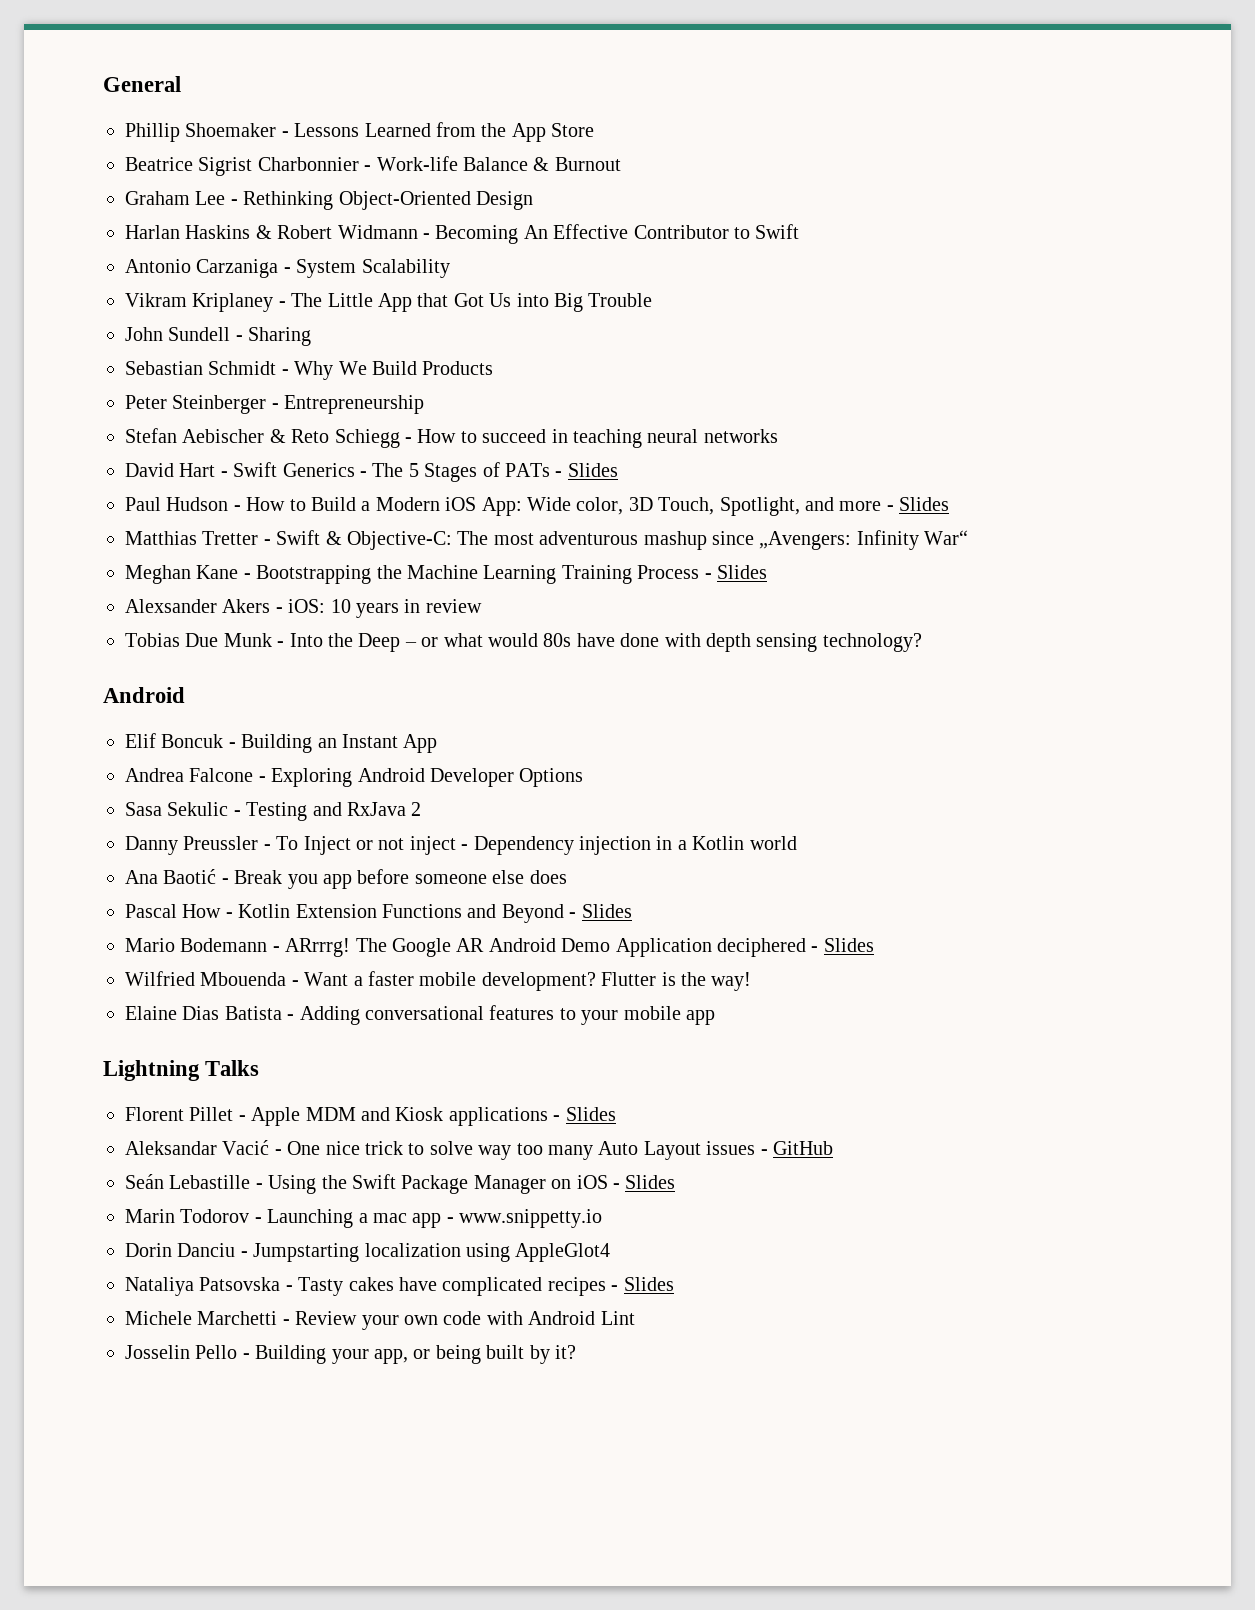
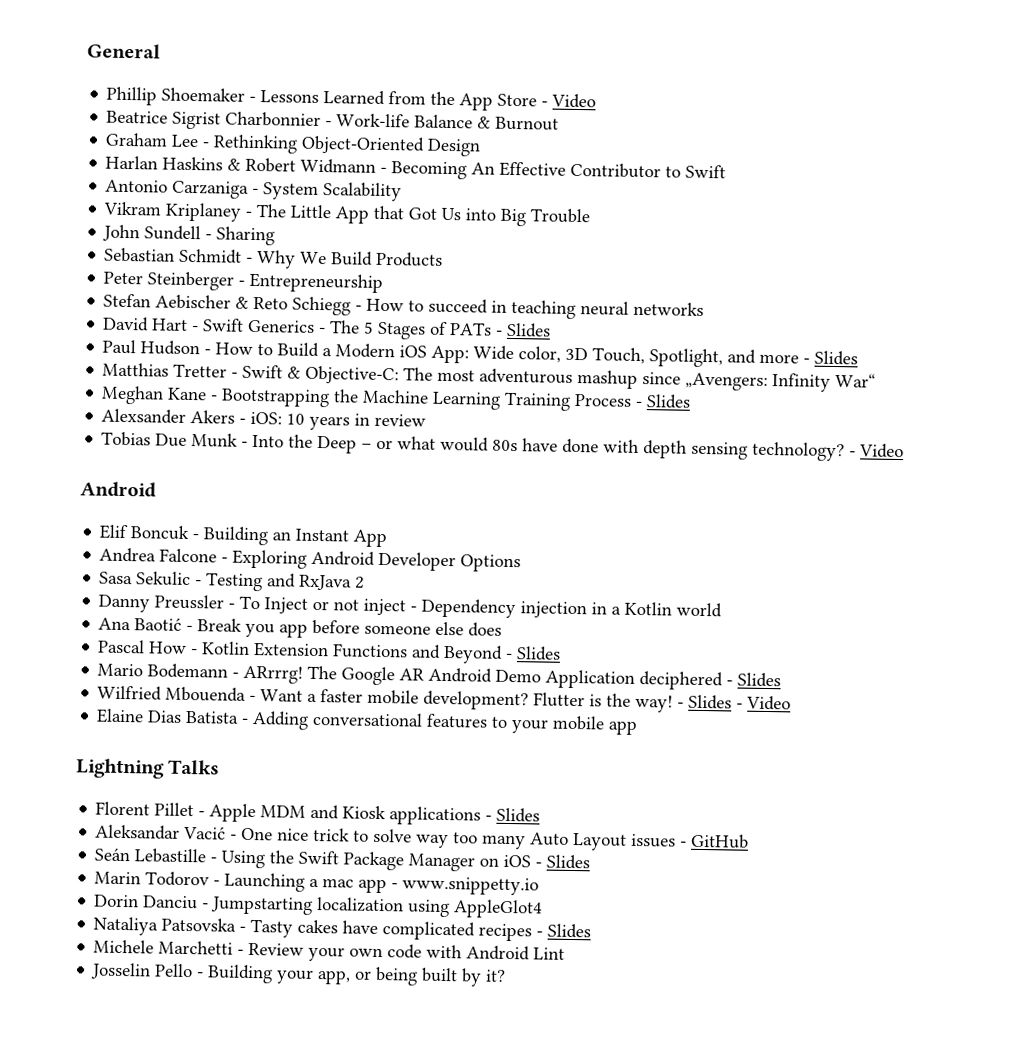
- Phillip Shoemaker - Lessons Learned from the App Store
+ Phillip Shoemaker - Lessons Learned from the App Store - Video
- Tobias Due Munk - Into the Deep – or what would 80s have done with depth sensing technology?
+ Tobias Due Munk - Into the Deep – or what would 80s have done with depth sensing technology? - Video
+ - Slides - Video

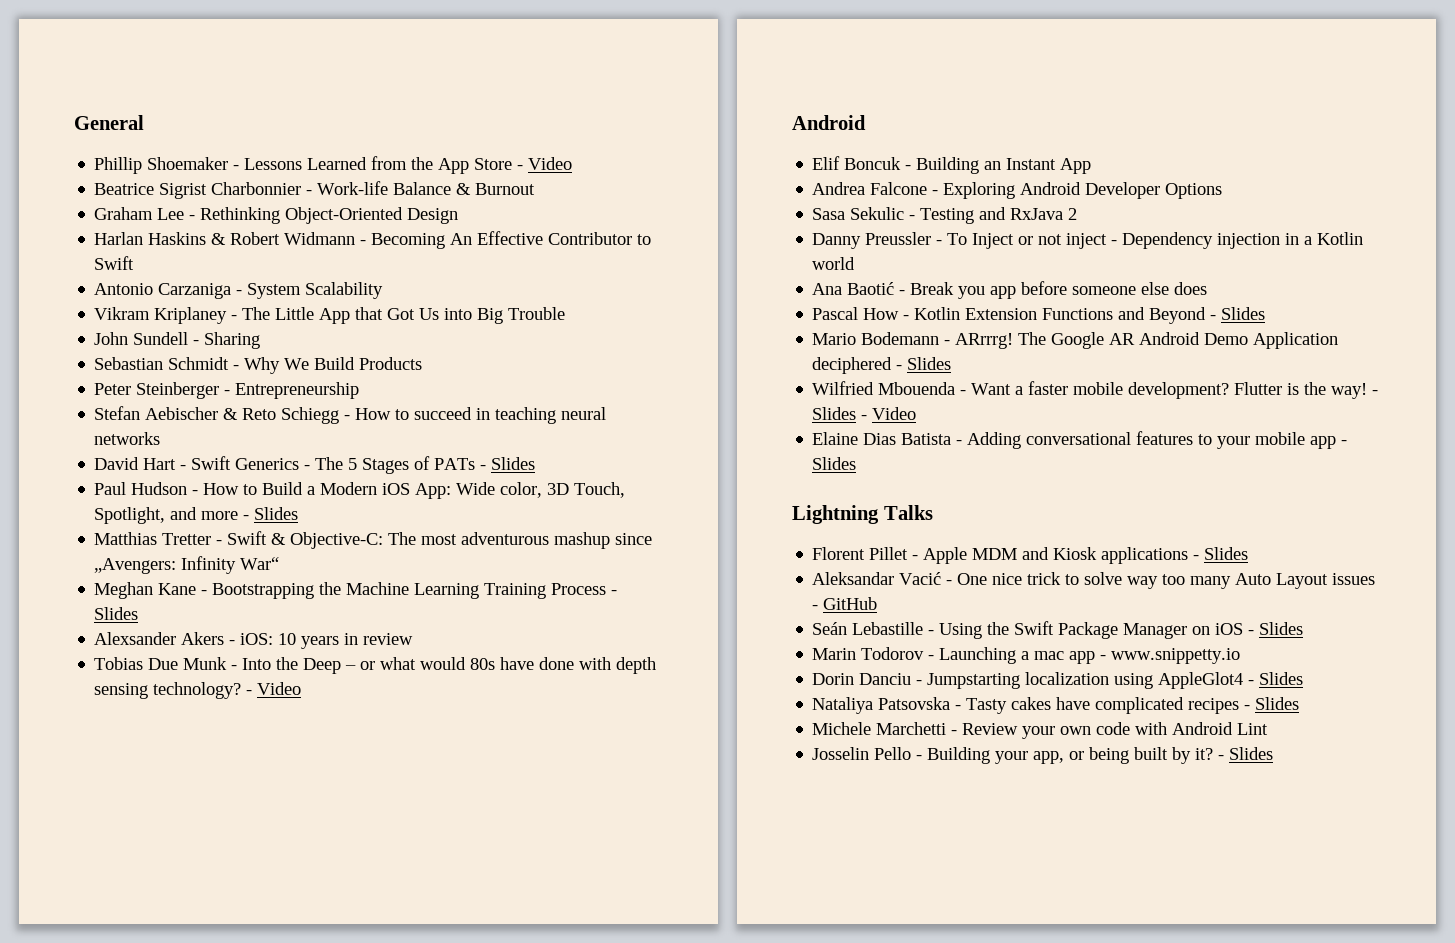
- Elaine Dias Batista - Adding conversational features to your mobile app
+ Elaine Dias Batista - Adding conversational features to your mobile app - Slides
- Dorin Danciu - Jumpstarting localization using AppleGlot4
+ Dorin Danciu - Jumpstarting localization using AppleGlot4 - Slides
- Josselin Pello - Building your app, or being built by it?
+ Josselin Pello - Building your app, or being built by it? - Slides

